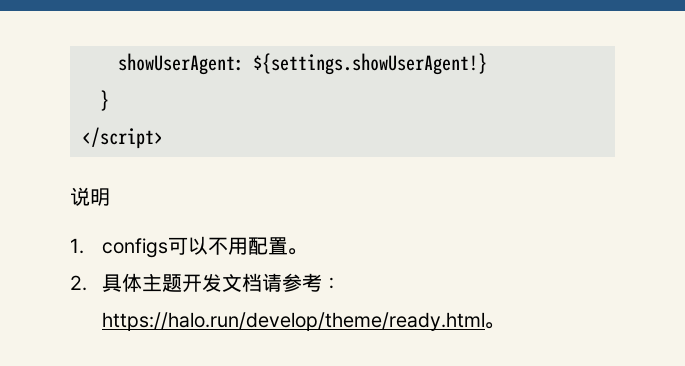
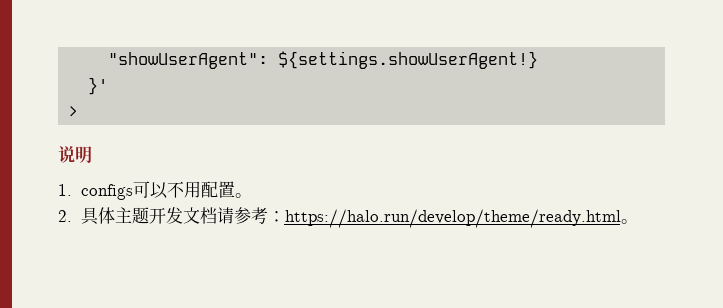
- showUserAgent: ${settings.showUserAgent!}
+ "showUserAgent": ${settings.showUserAgent!}
- }
- </script>
+ }'
+ >

